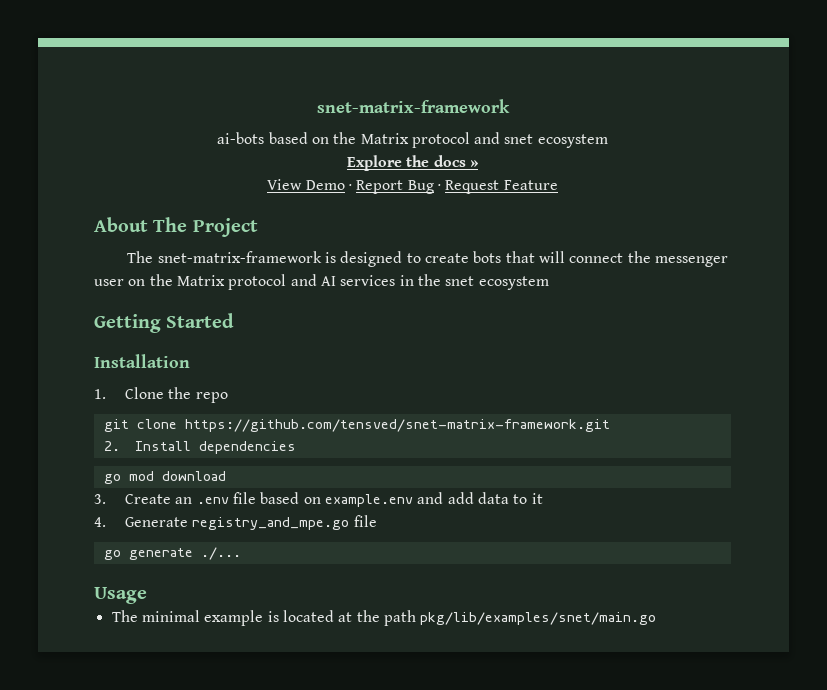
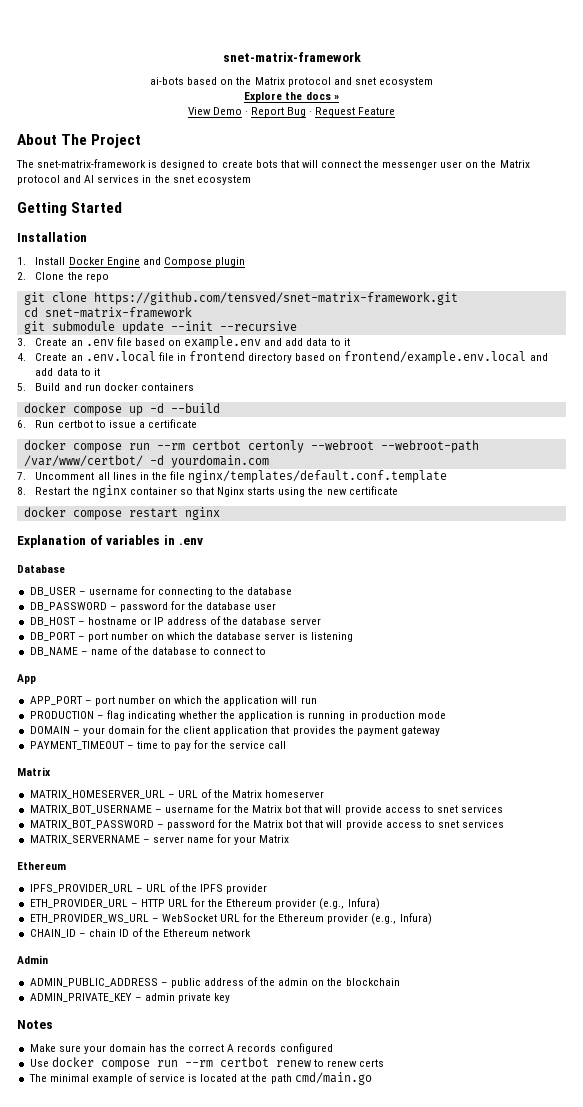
- 1. Clone the repo
+ 1. Install Docker Engine and Compose plugin
+ 2. Clone the repo
- 2. Install dependencies
- go mod download
+ cd snet-matrix-framework
+ git submodule update --init --recursive
- 4. Generate registry_and_mpe.go file
- go generate ./...
- Usage
+ 4. Create an .env.local file in frontend directory based on frontend/example.env.local and add data to it
+ 5. Build and run docker containers
+ docker compose up -d --build
+ 6. Run certbot to issue a certificate
+ docker compose run --rm certbot certonly --webroot --webroot-path /var/www/certbot/ -d yourdomain.com
+ 7. Uncomment all lines in the file nginx/templates/default.conf.template
+ 8. Restart the nginx container so that Nginx starts using the new certificate
+ docker compose restart nginx
+ Explanation of variables in .env
+ Database
+ DB_USER – username for connecting to the database
+ DB_PASSWORD – password for the database user
+ DB_HOST – hostname or IP address of the database server
+ DB_PORT – port number on which the database server is listening
+ DB_NAME – name of the database to connect to
+ App
+ APP_PORT – port number on which the application will run
+ PRODUCTION – flag indicating whether the application is running in production mode
+ DOMAIN – your domain for the client application that provides the payment gateway
+ PAYMENT_TIMEOUT – time to pay for the service call
+ Matrix
+ MATRIX_HOMESERVER_URL – URL of the Matrix homeserver
+ MATRIX_BOT_USERNAME – username for the Matrix bot that will provide access to snet services
+ MATRIX_BOT_PASSWORD – password for the Matrix bot that will provide access to snet services
+ MATRIX_SERVERNAME – server name for your Matrix
+ Ethereum
+ IPFS_PROVIDER_URL – URL of the IPFS provider
+ ETH_PROVIDER_URL – HTTP URL for the Ethereum provider (e.g., Infura)
+ ETH_PROVIDER_WS_URL – WebSocket URL for the Ethereum provider (e.g., Infura)
+ CHAIN_ID – chain ID of the Ethereum network
+ Admin
+ ADMIN_PUBLIC_ADDRESS – public address of the admin on the blockchain
+ ADMIN_PRIVATE_KEY – admin private key
+ Notes
+ Make sure your domain has the correct A records configured
+ Use docker compose run --rm certbot renew to renew certs
- The minimal example is located at the path pkg/lib/examples/snet/main.go
+ The minimal example of service is located at the path cmd/main.go

